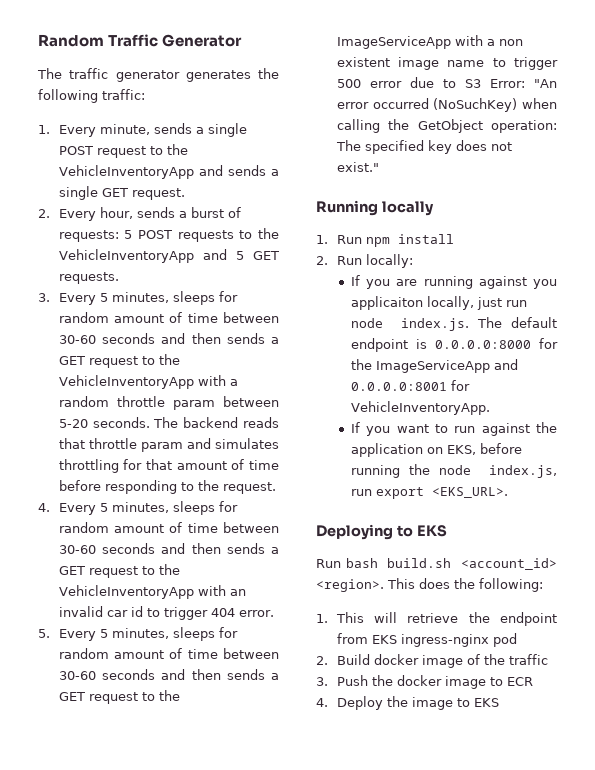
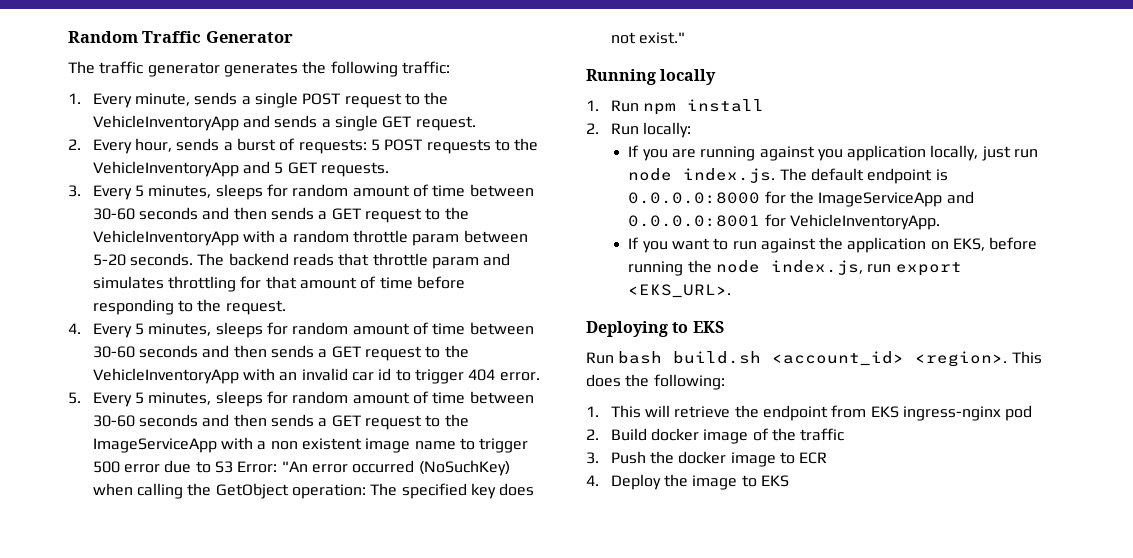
- If you are running against you applicaiton locally, just run node index.js. The default endpoint is 0.0.0.0:8000 for the ImageServiceApp and 0.0.0.0:8001 for VehicleInventoryApp.
+ If you are running against you application locally, just run node index.js. The default endpoint is 0.0.0.0:8000 for the ImageServiceApp and 0.0.0.0:8001 for VehicleInventoryApp.

